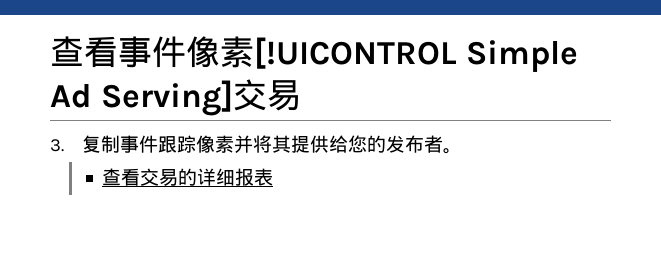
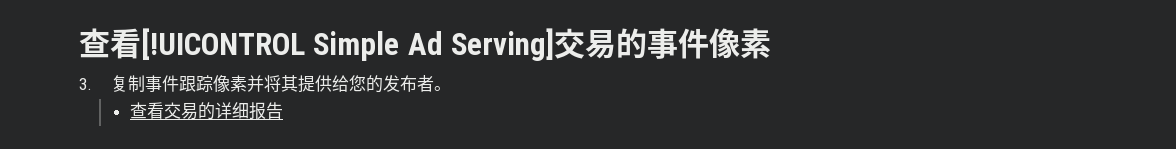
- 查看事件像素[!UICONTROL Simple Ad Serving]交易
+ 查看[!UICONTROL Simple Ad Serving]交易的事件像素
- 查看交易的详细报表
+ 查看交易的详细报告

